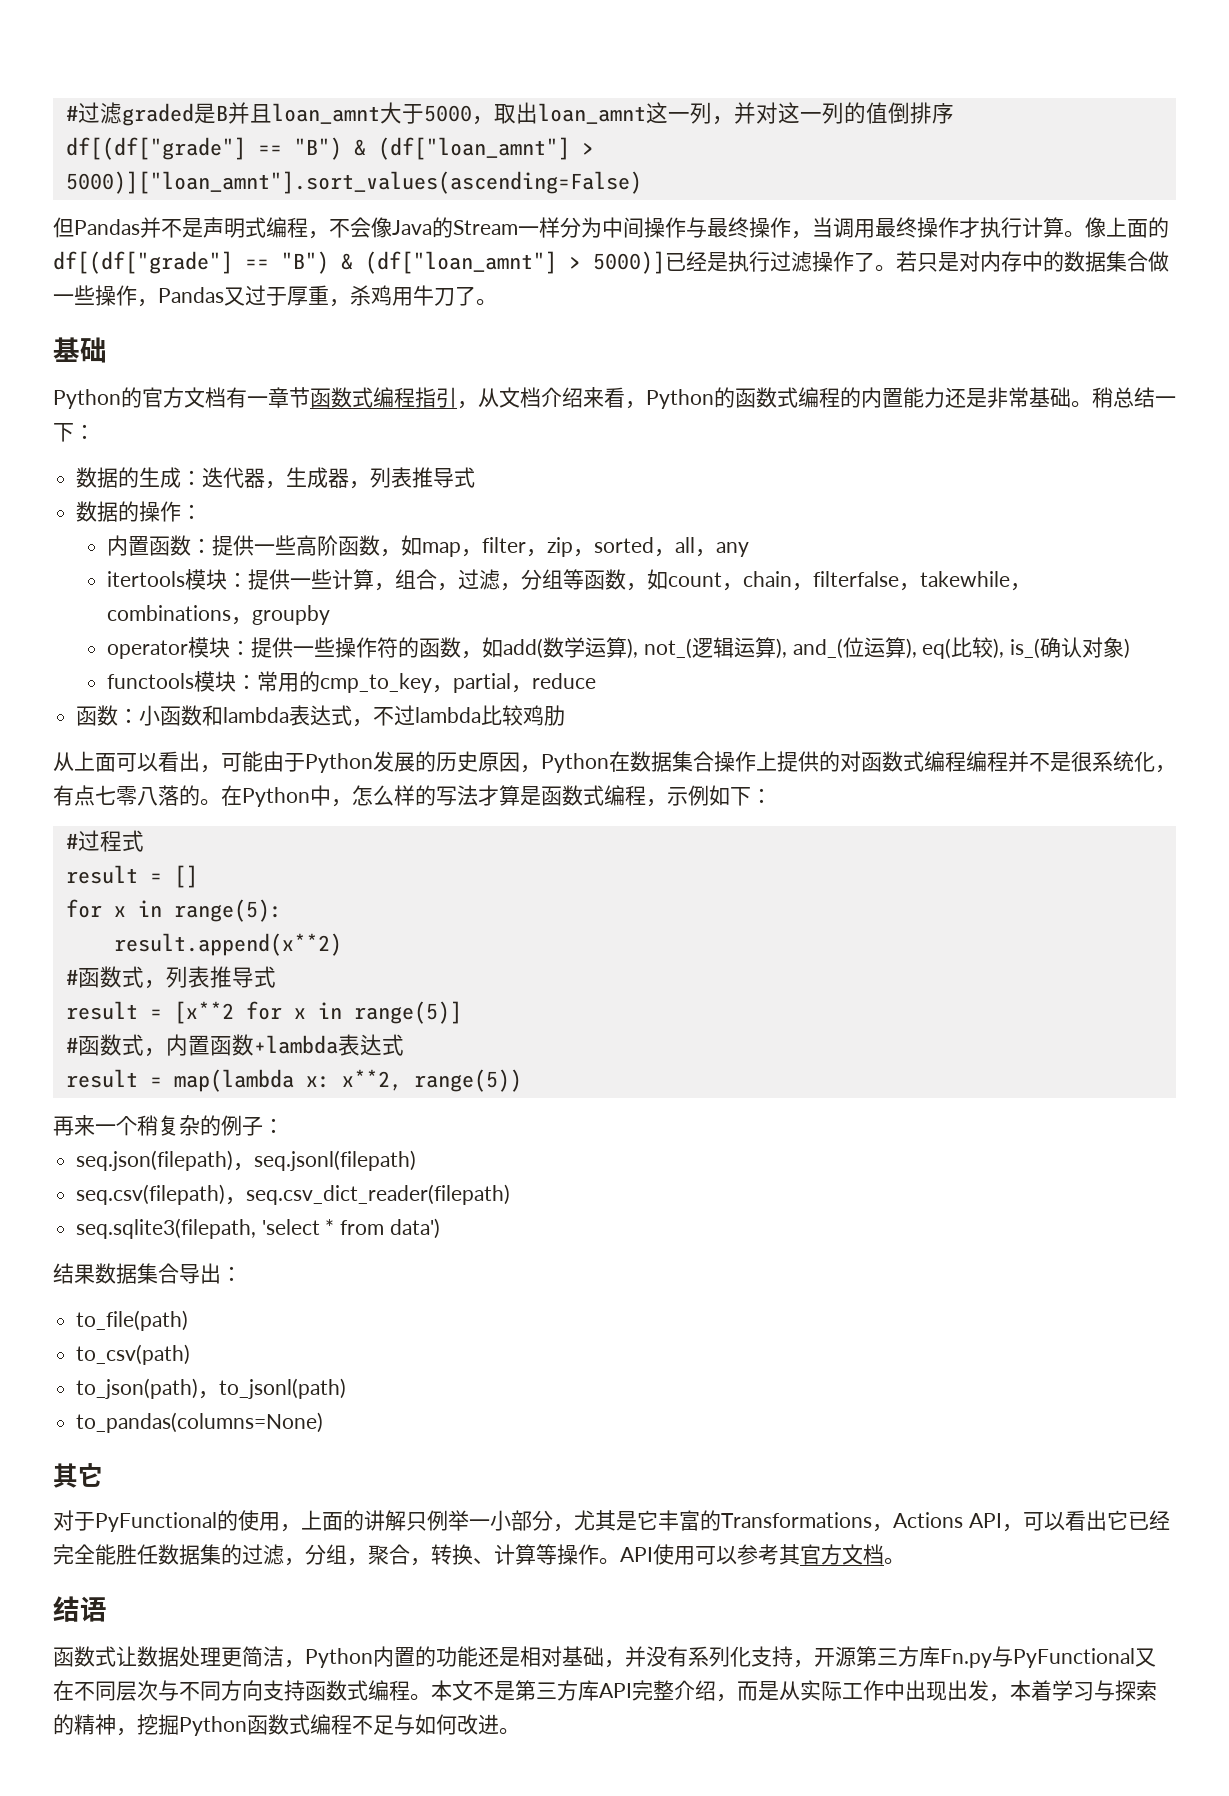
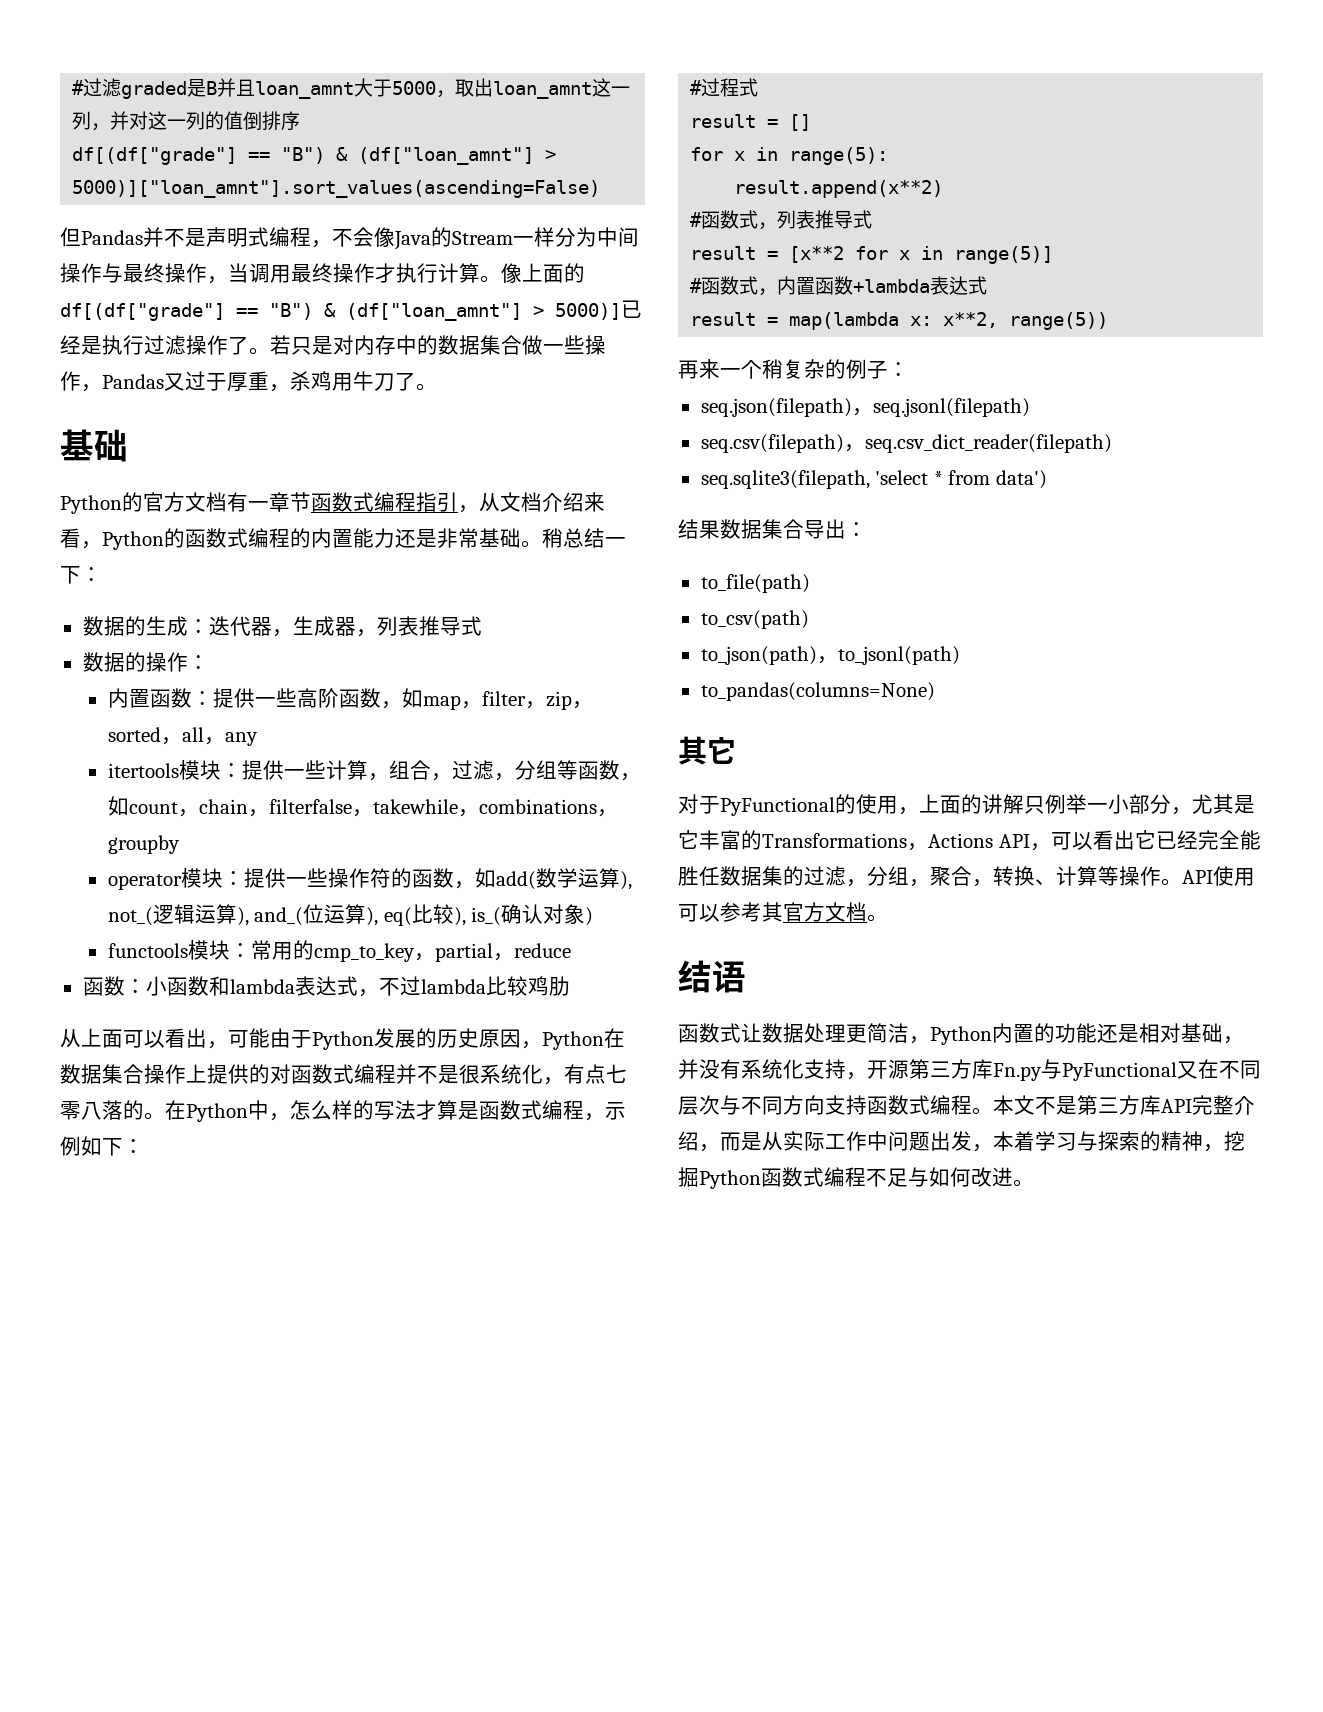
- 从上面可以看出，可能由于Python发展的历史原因，Python在数据集合操作上提供的对函数式编程编程并不是很系统化，有点七零八落的。
+ 从上面可以看出，可能由于Python发展的历史原因，Python在数据集合操作上提供的对函数式编程并不是很系统化，有点七零八落的。
- 函数式让数据处理更简洁，Python内置的功能还是相对基础，并没有系列化支持，开源第三方库Fn.py与PyFunctional又在不同层次与不同方向支持函数式编程。
+ 函数式让数据处理更简洁，Python内置的功能还是相对基础，并没有系统化支持，开源第三方库Fn.py与PyFunctional又在不同层次与不同方向支持函数式编程。
- 本文不是第三方库API完整介绍，而是从实际工作中出现出发，本着学习与探索的精神，挖掘Python函数式编程不足与如何改进。
+ 本文不是第三方库API完整介绍，而是从实际工作中问题出发，本着学习与探索的精神，挖掘Python函数式编程不足与如何改进。

